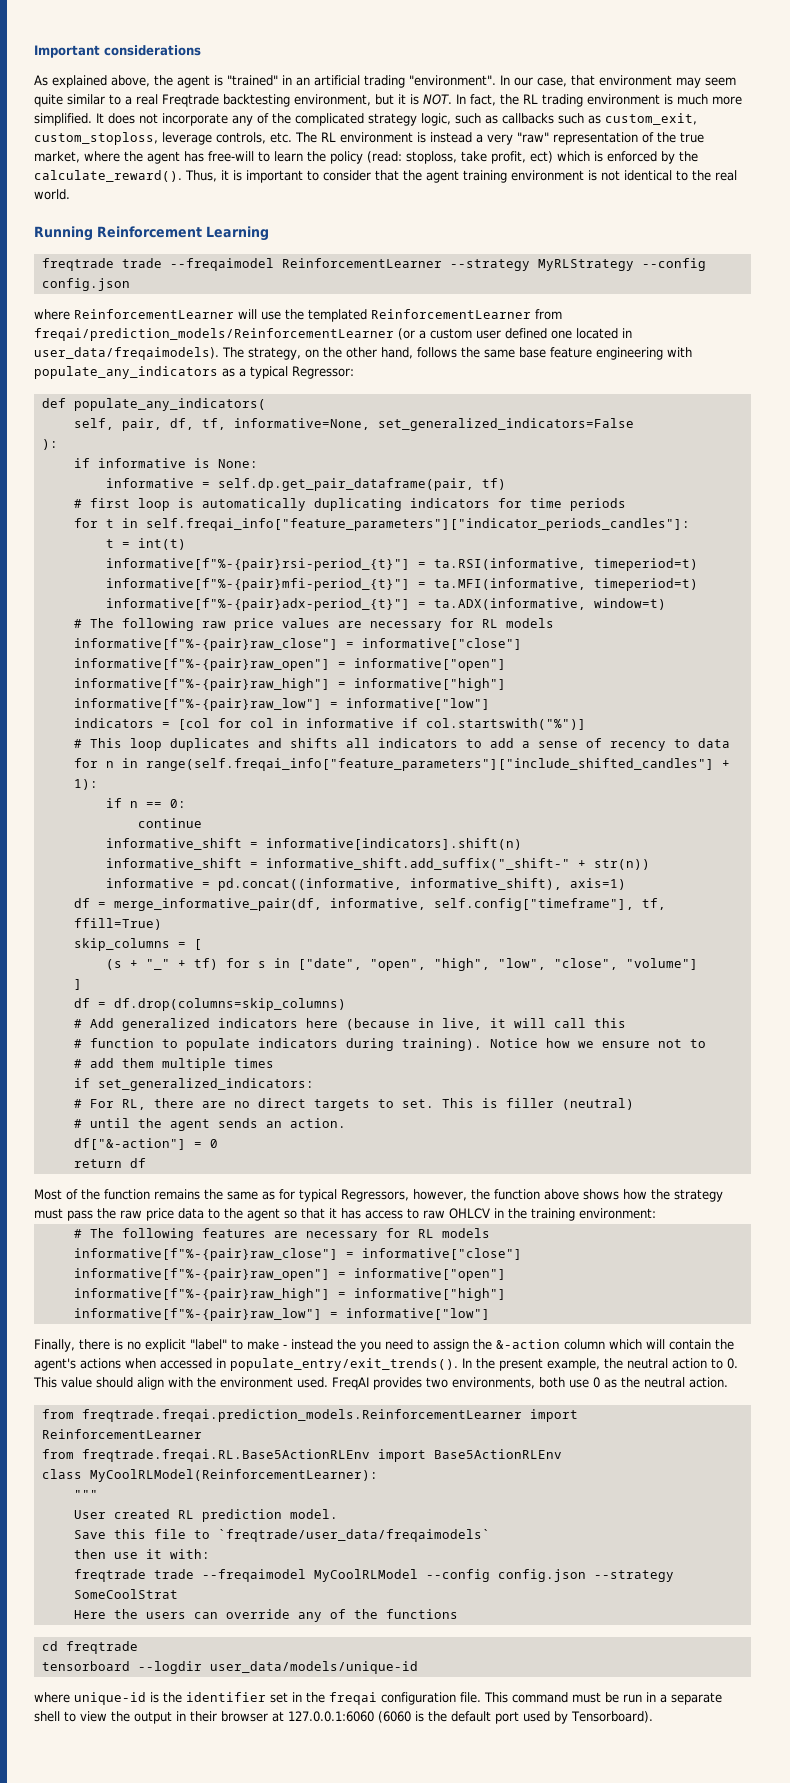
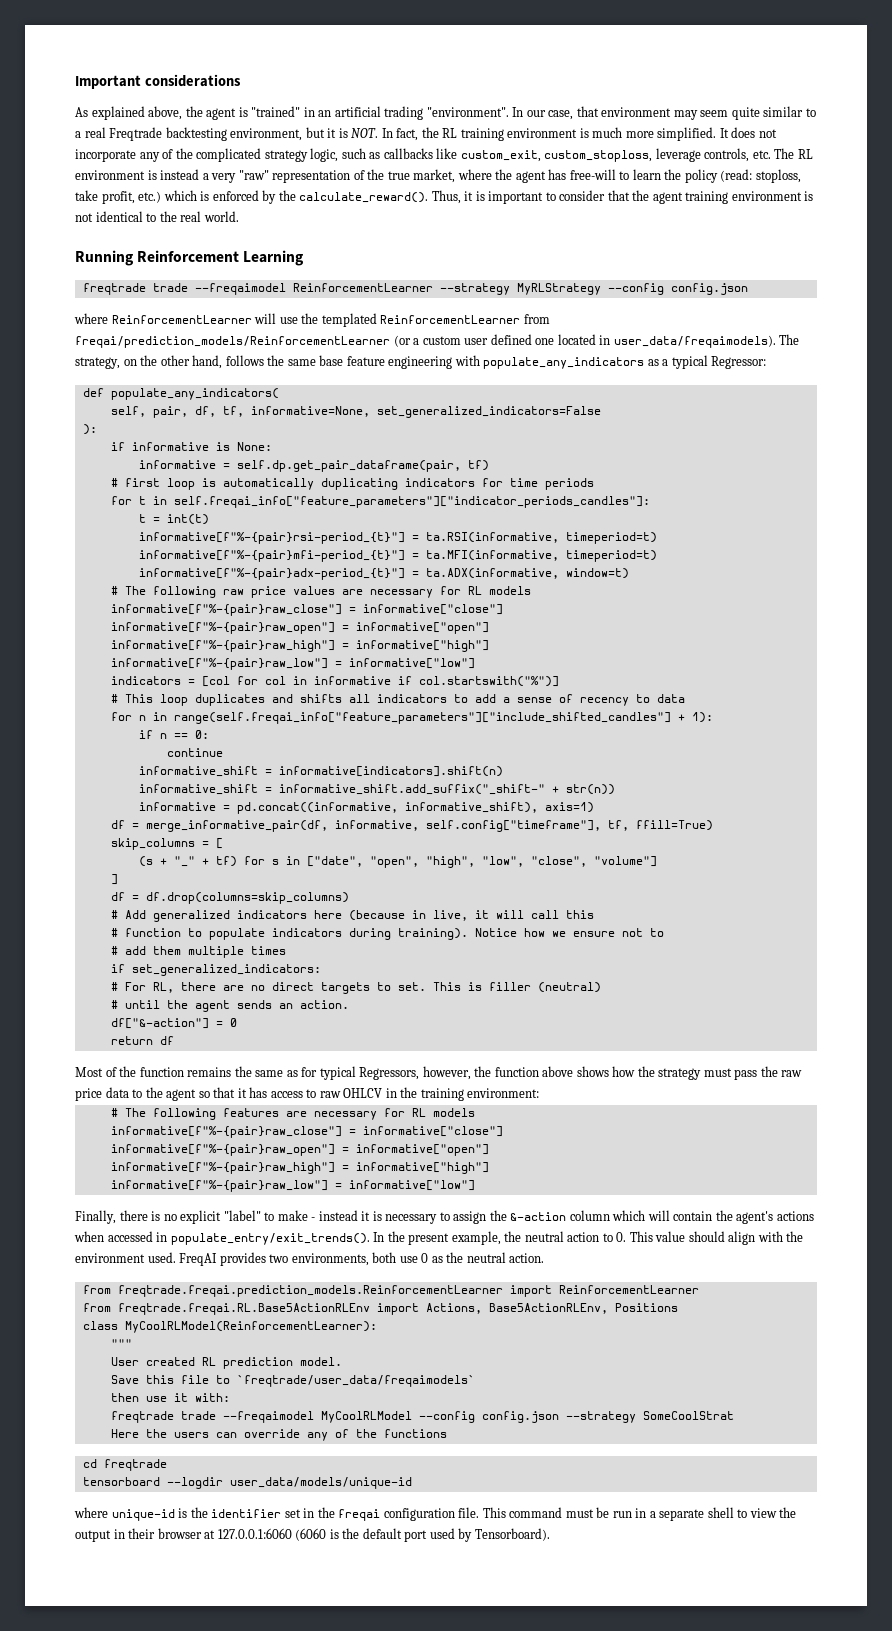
- In our case, that environment may seem quite similar to a real Freqtrade backtesting environment, but it is NOT. In fact, the RL trading environment is much more simplified.
+ In our case, that environment may seem quite similar to a real Freqtrade backtesting environment, but it is NOT. In fact, the RL training environment is much more simplified.
- It does not incorporate any of the complicated strategy logic, such as callbacks such as custom_exit, custom_stoploss, leverage controls, etc. The RL environment is instead a very "raw" representation of the true market, where the agent has free-will to learn the policy (read: stoploss, take profit, ect) which is enforced by the calculate_reward().
+ It does not incorporate any of the complicated strategy logic, such as callbacks like custom_exit, custom_stoploss, leverage controls, etc. The RL environment is instead a very "raw" representation of the true market, where the agent has free-will to learn the policy (read: stoploss, take profit, etc.) which is enforced by the calculate_reward().
- Finally, there is no explicit "label" to make - instead the you need to assign the &-action column which will contain the agent's actions when accessed in populate_entry/exit_trends().
+ Finally, there is no explicit "label" to make - instead it is necessary to assign the &-action column which will contain the agent's actions when accessed in populate_entry/exit_trends().
- from freqtrade.freqai.RL.Base5ActionRLEnv import Base5ActionRLEnv
+ from freqtrade.freqai.RL.Base5ActionRLEnv import Actions, Base5ActionRLEnv, Positions

